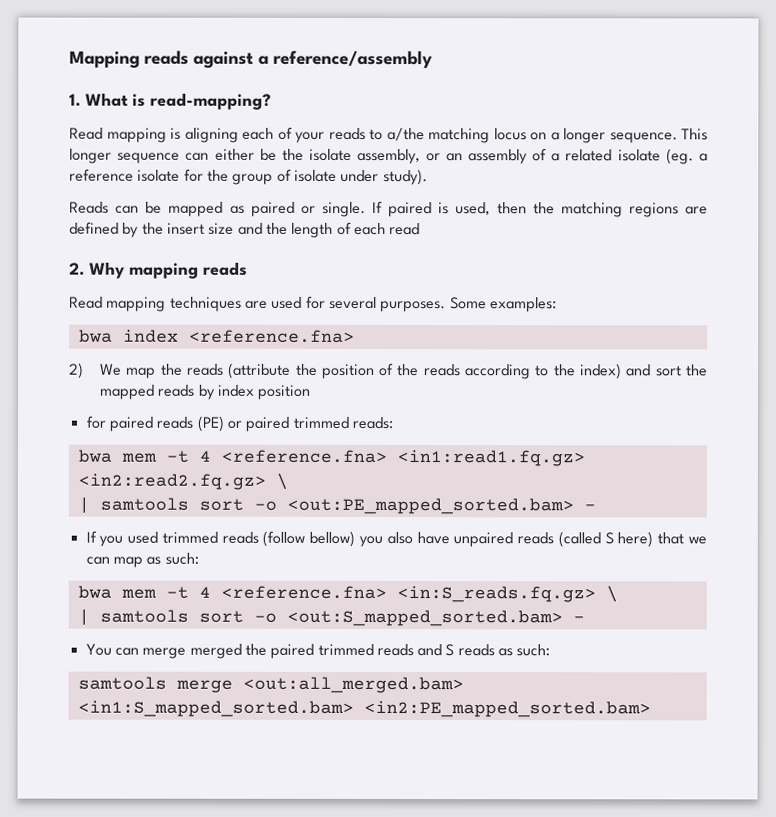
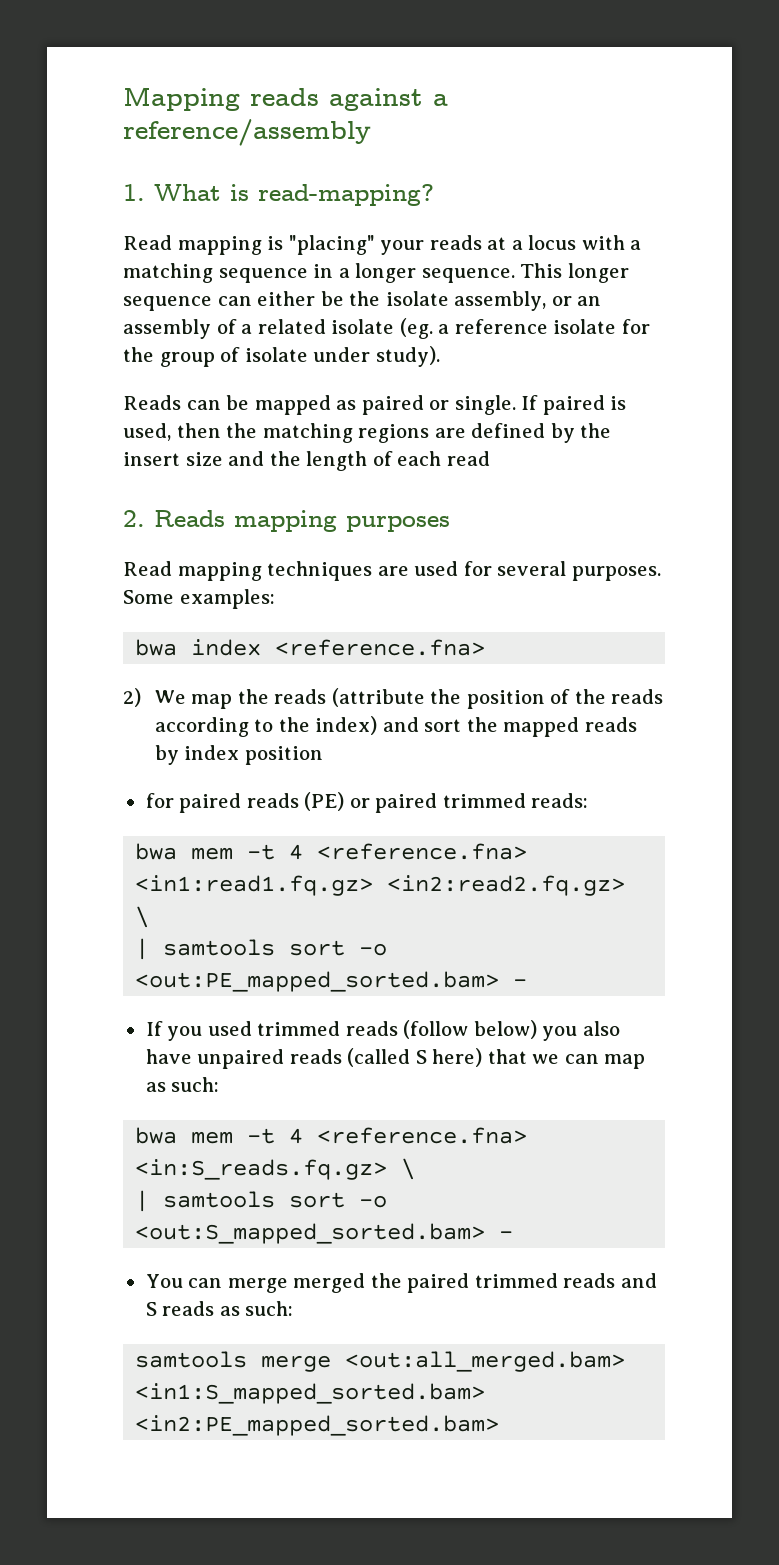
- Read mapping is aligning each of your reads to a/the matching locus on a longer sequence.
+ Read mapping is "placing" your reads at a locus with a matching sequence in a longer sequence.
- 2. Why mapping reads
+ 2. Reads mapping purposes
- If you used trimmed reads (follow bellow) you also have unpaired reads (called S here) that we can map as such:
+ If you used trimmed reads (follow below) you also have unpaired reads (called S here) that we can map as such:

